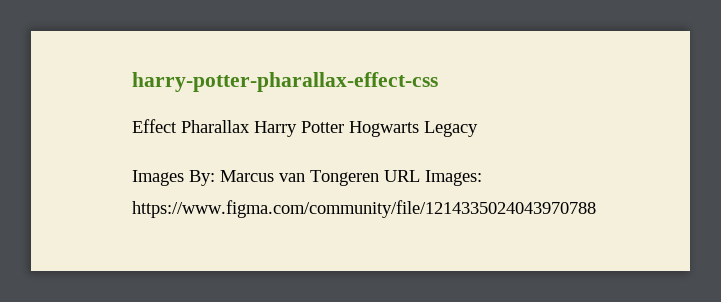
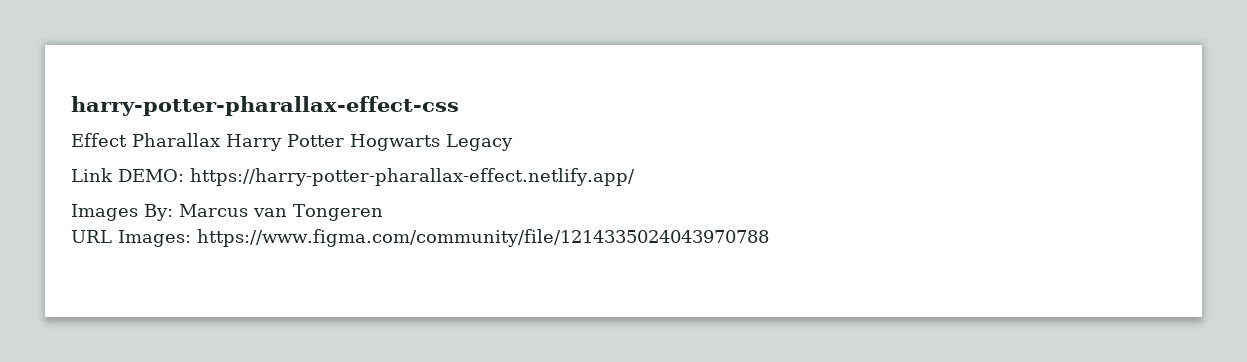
+ Link DEMO: https://harry-potter-pharallax-effect.netlify.app/
- Images By: Marcus van Tongeren URL Images: https://www.figma.com/community/file/1214335024043970788
+ Images By: Marcus van Tongeren
+ URL Images: https://www.figma.com/community/file/1214335024043970788

